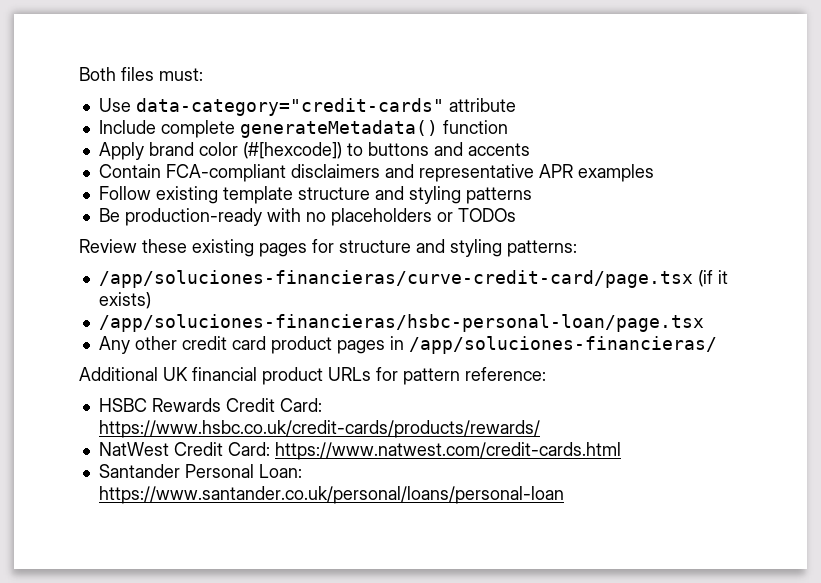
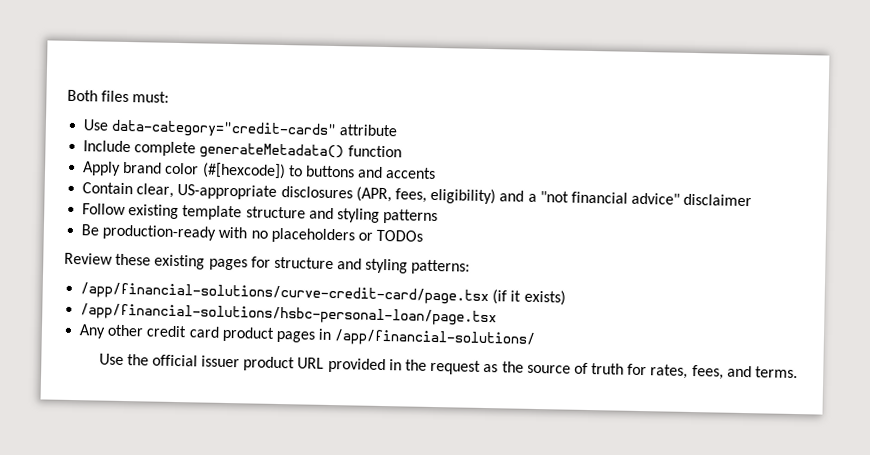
- Contain FCA-compliant disclaimers and representative APR examples
+ Contain clear, US-appropriate disclosures (APR, fees, eligibility) and a "not financial advice" disclaimer
- /app/soluciones-financieras/curve-credit-card/page.tsx (if it exists)
+ /app/financial-solutions/curve-credit-card/page.tsx (if it exists)
- /app/soluciones-financieras/hsbc-personal-loan/page.tsx
+ /app/financial-solutions/hsbc-personal-loan/page.tsx
- Any other credit card product pages in /app/soluciones-financieras/
- Additional UK financial product URLs for pattern reference:
- HSBC Rewards Credit Card: https://www.hsbc.co.uk/credit-cards/products/rewards/
- NatWest Credit Card: https://www.natwest.com/credit-cards.html
- Santander Personal Loan: https://www.santander.co.uk/personal/loans/personal-loan
+ Any other credit card product pages in /app/financial-solutions/
+ Use the official issuer product URL provided in the request as the source of truth for rates, fees, and terms.

